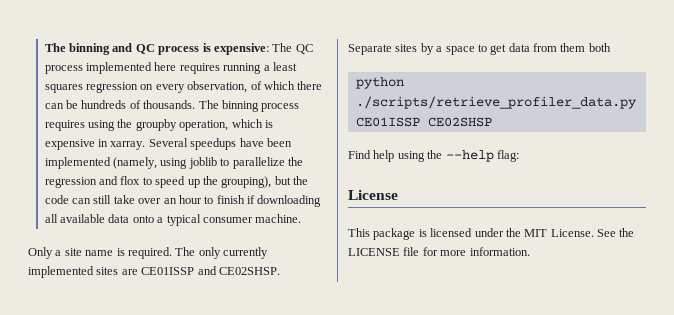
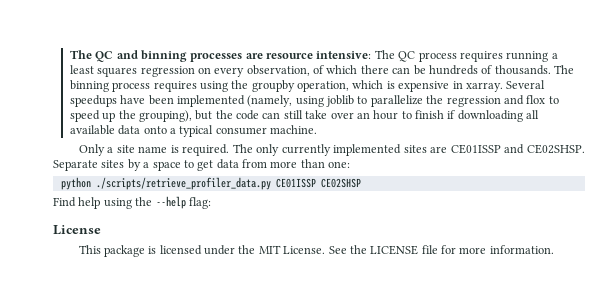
- The binning and QC process is expensive: The QC process implemented here requires running a least squares regression on every observation, of which there can be hundreds of thousands.
+ The QC and binning processes are resource intensive: The QC process requires running a least squares regression on every observation, of which there can be hundreds of thousands.
- Separate sites by a space to get data from them both
+ Separate sites by a space to get data from more than one:

